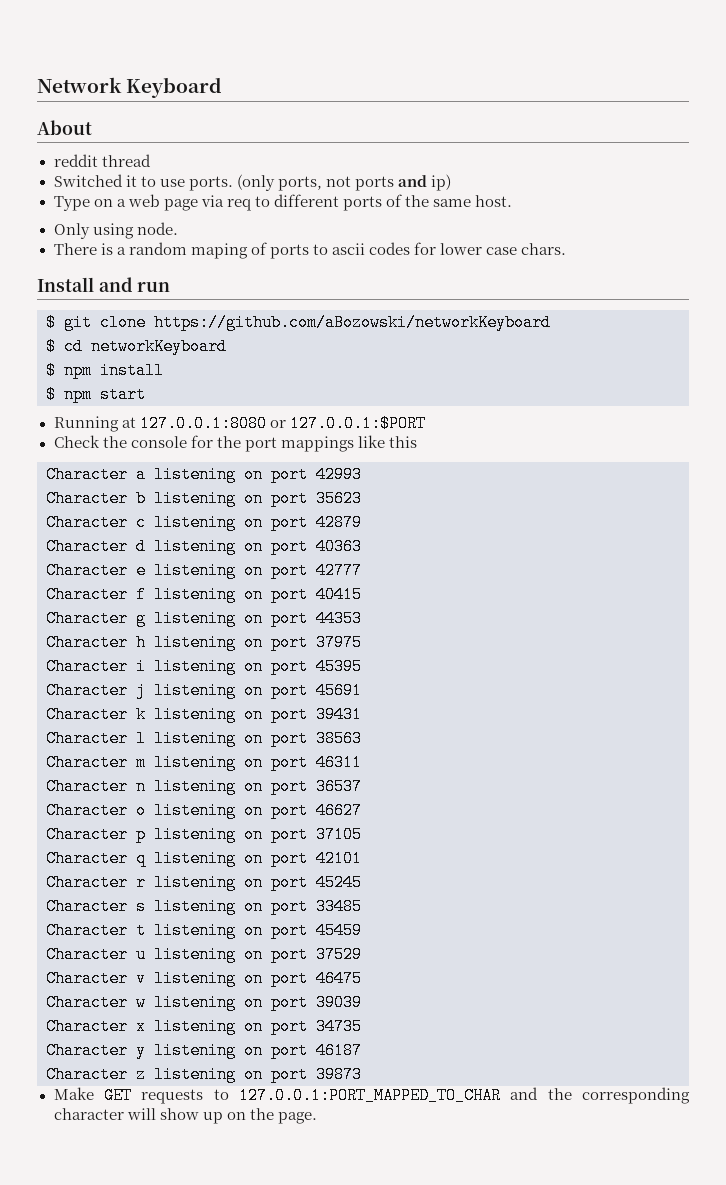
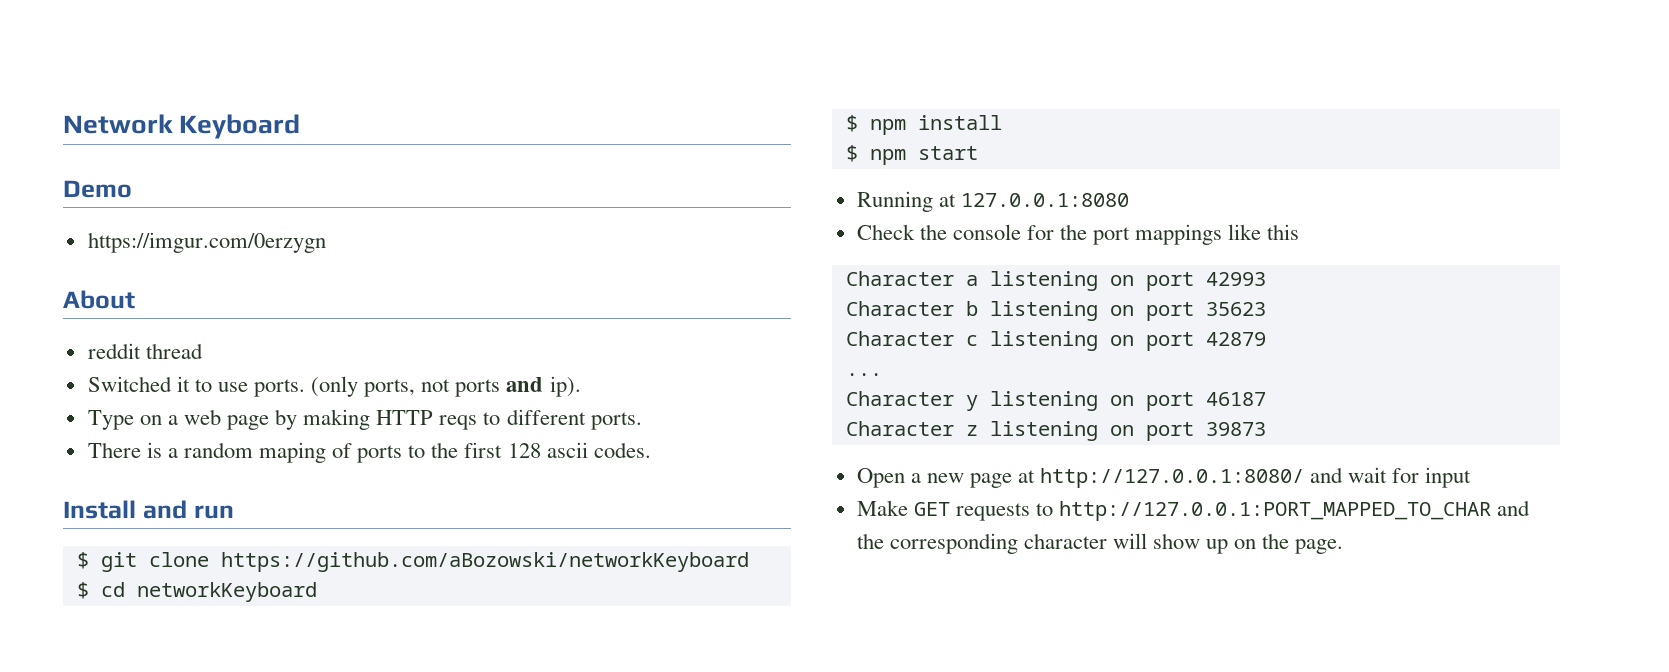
+ Demo
+ https://imgur.com/0erzygn
- (only ports, not ports and ip)
+ (only ports, not ports and ip).
- Type on a web page via req to different ports of the same host.
- Only using node.
+ Type on a web page by making HTTP reqs to different ports.
- There is a random maping of ports to ascii codes for lower case chars.
+ There is a random maping of ports to the first 128 ascii codes.
- Running at 127.0.0.1:8080 or 127.0.0.1:$PORT
+ Running at 127.0.0.1:8080
- Character d listening on port 40363
- Character e listening on port 42777
- Character f listening on port 40415
- Character g listening on port 44353
- Character h listening on port 37975
- Character i listening on port 45395
- Character j listening on port 45691
- Character k listening on port 39431
- Character l listening on port 38563
- Character m listening on port 46311
- Character n listening on port 36537
- Character o listening on port 46627
- Character p listening on port 37105
- Character q listening on port 42101
- Character r listening on port 45245
- Character s listening on port 33485
- Character t listening on port 45459
- Character u listening on port 37529
- Character v listening on port 46475
- Character w listening on port 39039
- Character x listening on port 34735
+ ...
+ Open a new page at http://127.0.0.1:8080/ and wait for input
- Make GET requests to 127.0.0.1:PORT_MAPPED_TO_CHAR and the corresponding character will show up on the page.
+ Make GET requests to http://127.0.0.1:PORT_MAPPED_TO_CHAR and the corresponding character will show up on the page.

